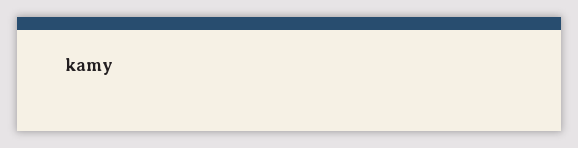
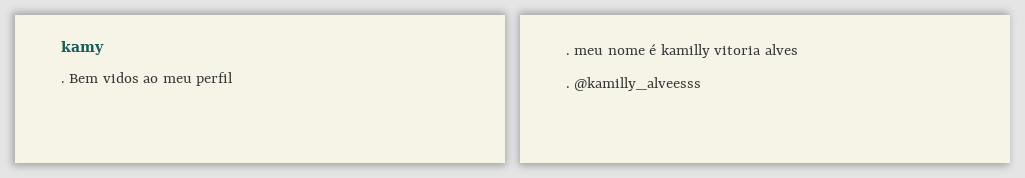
+ . Bem vidos ao meu perfil
+ . meu nome é kamilly vitoria alves
+ . @kamilly_alveesss

